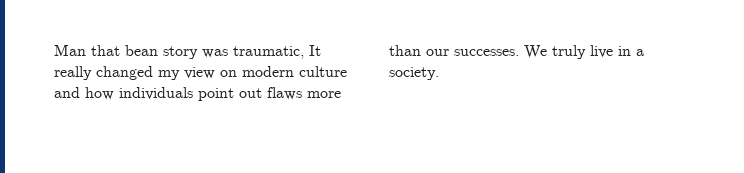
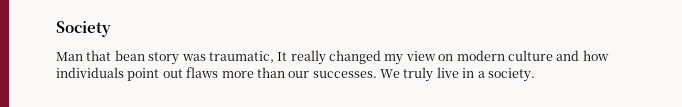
+ Society

